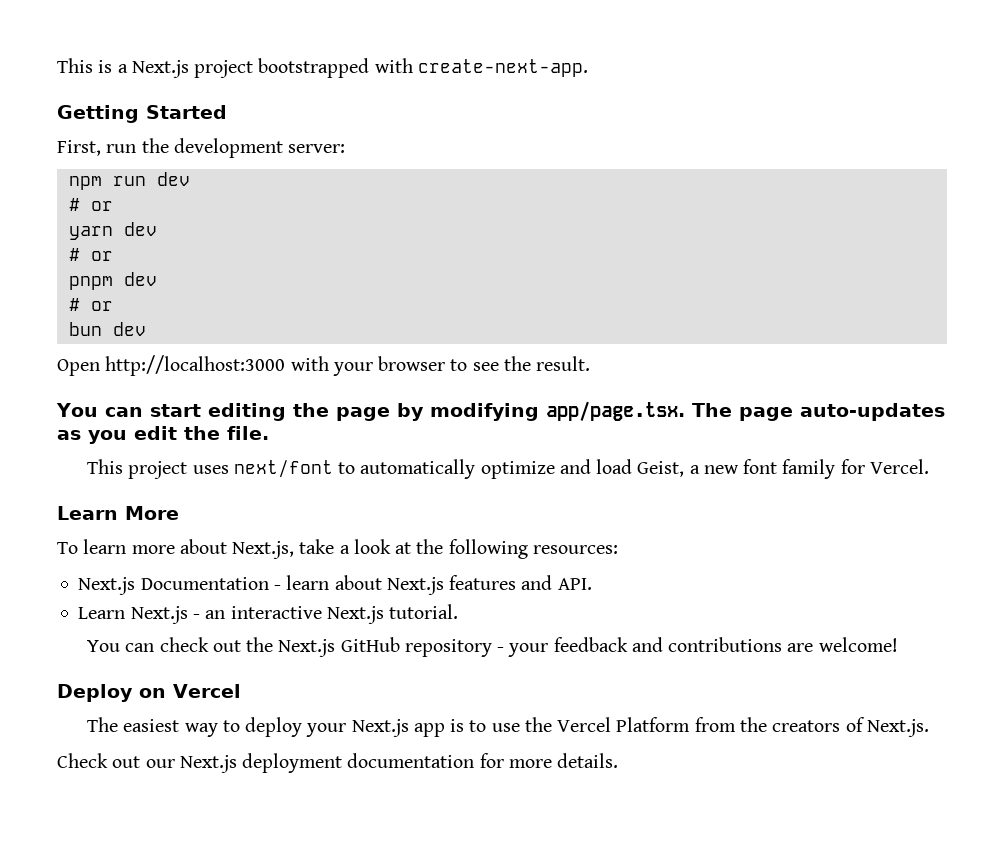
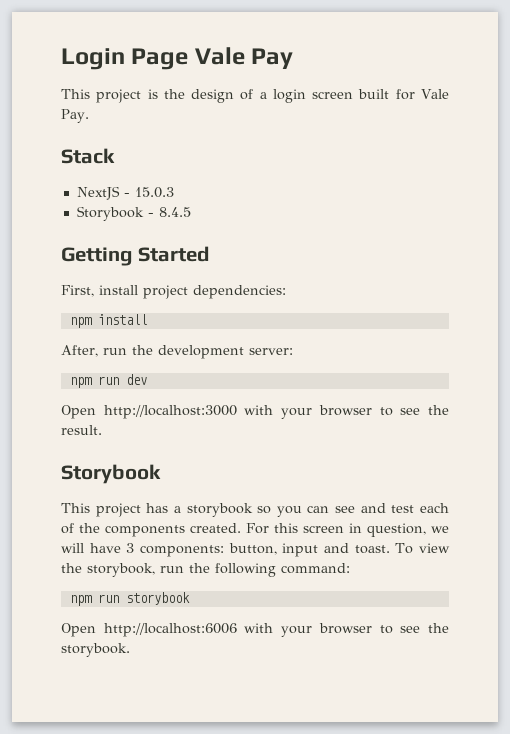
- This is a Next.js project bootstrapped with create-next-app.
+ Login Page Vale Pay
+ This project is the design of a login screen built for Vale Pay.
+ Stack
+ NextJS - 15.0.3
+ Storybook - 8.4.5
  Getting Started
- First, run the development server:
+ First, install project dependencies:
+ npm install
+ After, run the development server:
  npm run dev
- # or
- yarn dev
- # or
- pnpm dev
- # or
- bun dev
  Open http://localhost:3000 with your browser to see the result.
- You can start editing the page by modifying app/page.tsx. The page auto-updates as you edit the file.
- This project uses next/font to automatically optimize and load Geist, a new font family for Vercel.
- Learn More
- To learn more about Next.js, take a look at the following resources:
- Next.js Documentation - learn about Next.js features and API.
- Learn Next.js - an interactive Next.js tutorial.
- You can check out the Next.js GitHub repository - your feedback and contributions are welcome!
- Deploy on Vercel
- The easiest way to deploy your Next.js app is to use the Vercel Platform from the creators of Next.js.
- Check out our Next.js deployment documentation for more details.
+ Storybook
+ This project has a storybook so you can see and test each of the components created. For this screen in question, we will have 3 components: button, input and toast. To view the storybook, run the following command:
+ npm run storybook
+ Open http://localhost:6006 with your browser to see the storybook.

